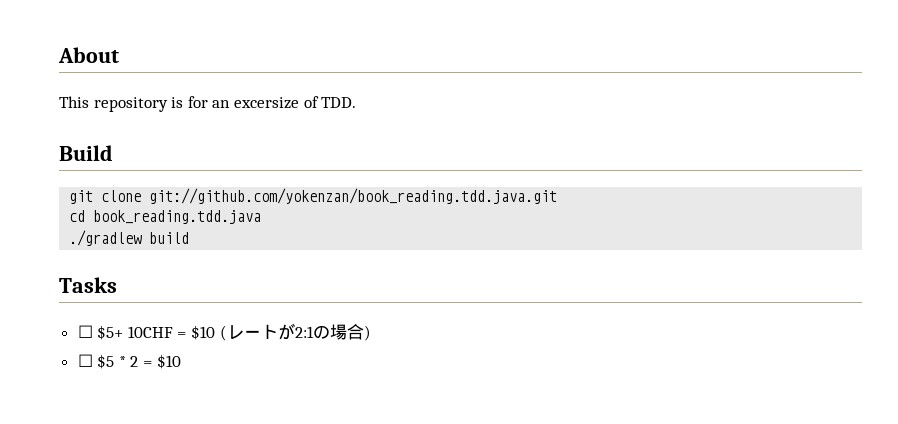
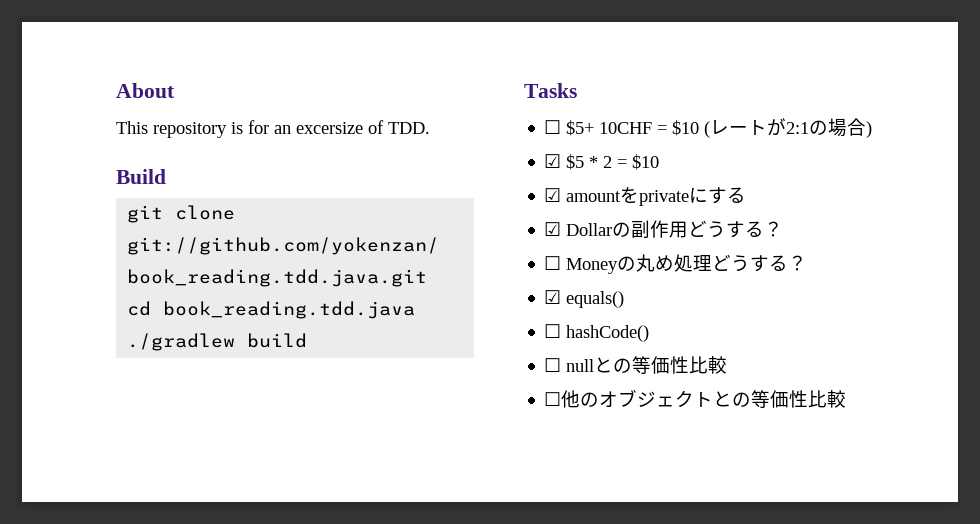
- ☐ $5 * 2 = $10
+ ☑ $5 * 2 = $10
+ ☑ amountをprivateにする
+ ☑ Dollarの副作用どうする？
+ ☐ Moneyの丸め処理どうする？
+ ☑ equals()
+ ☐ hashCode()
+ ☐ nullとの等価性比較
+ ☐他のオブジェクトとの等価性比較

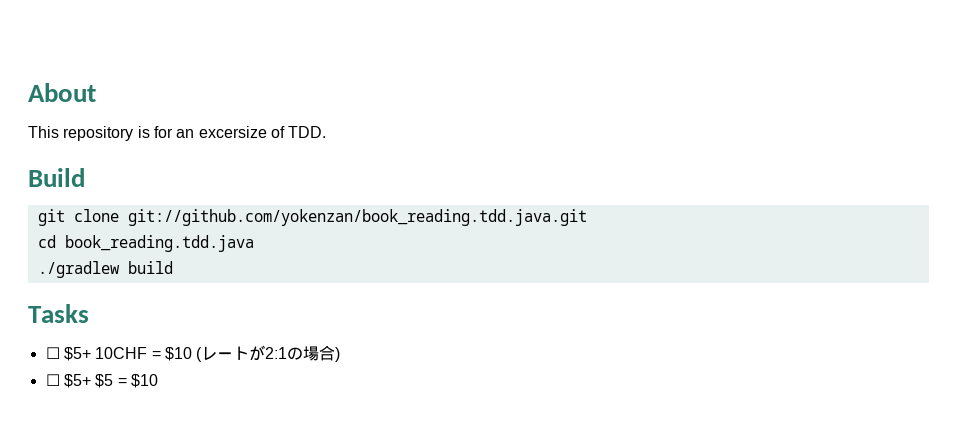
- ☑ $5 * 2 = $10
- ☑ amountをprivateにする
- ☑ Dollarの副作用どうする？
- ☐ Moneyの丸め処理どうする？
- ☑ equals()
- ☐ hashCode()
- ☐ nullとの等価性比較
- ☐他のオブジェクトとの等価性比較
+ ☐ $5+ $5 = $10

